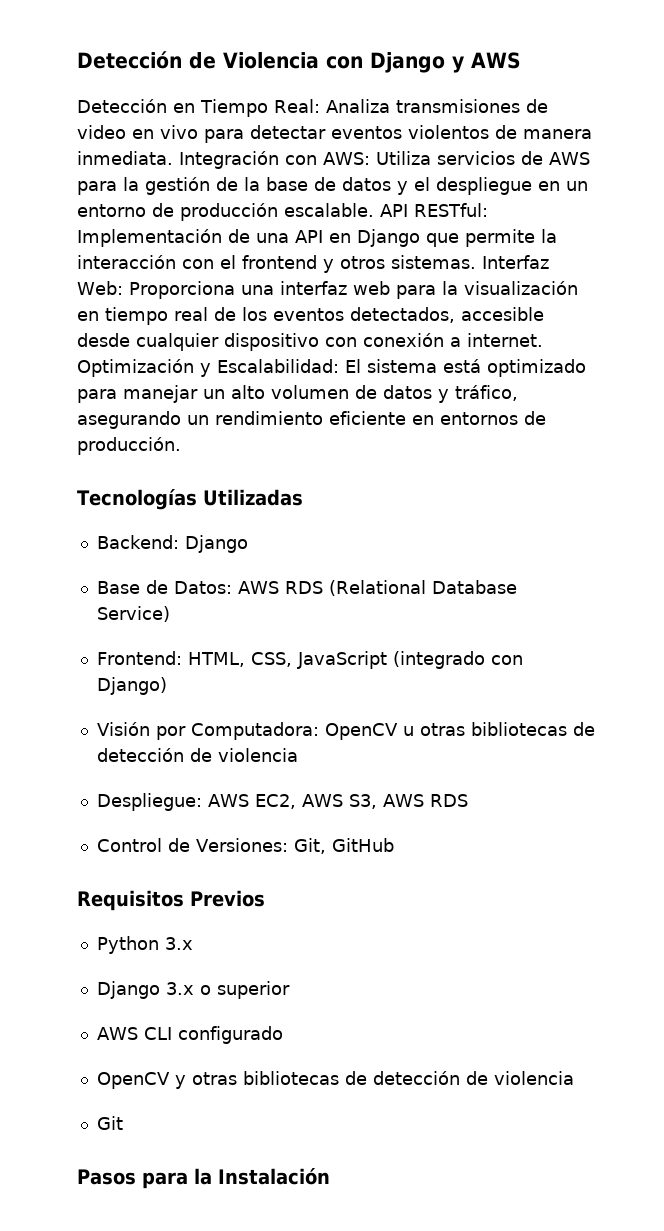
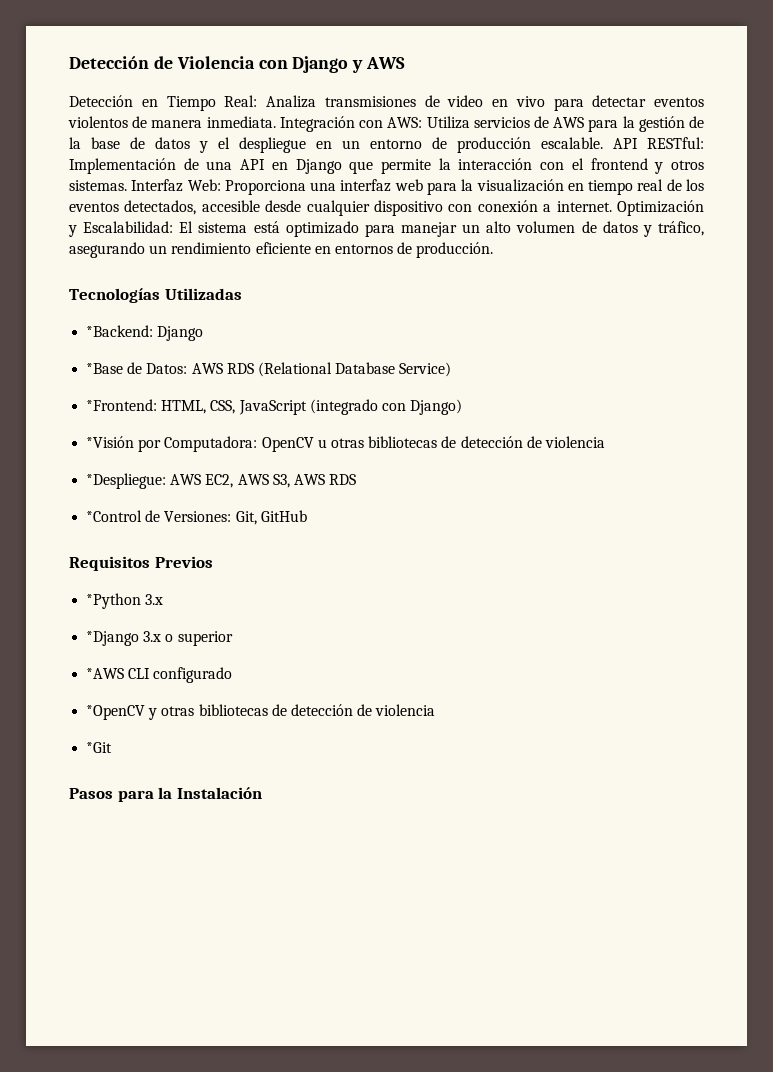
- Backend: Django
+ *Backend: Django
- Base de Datos: AWS RDS (Relational Database Service)
+ *Base de Datos: AWS RDS (Relational Database Service)
- Frontend: HTML, CSS, JavaScript (integrado con Django)
+ *Frontend: HTML, CSS, JavaScript (integrado con Django)
- Visión por Computadora: OpenCV u otras bibliotecas de detección de violencia
+ *Visión por Computadora: OpenCV u otras bibliotecas de detección de violencia
- Despliegue: AWS EC2, AWS S3, AWS RDS
+ *Despliegue: AWS EC2, AWS S3, AWS RDS
- Control de Versiones: Git, GitHub
+ *Control de Versiones: Git, GitHub
- Python 3.x
+ *Python 3.x
- Django 3.x o superior
+ *Django 3.x o superior
- AWS CLI configurado
+ *AWS CLI configurado
- OpenCV y otras bibliotecas de detección de violencia
+ *OpenCV y otras bibliotecas de detección de violencia
- Git
+ *Git

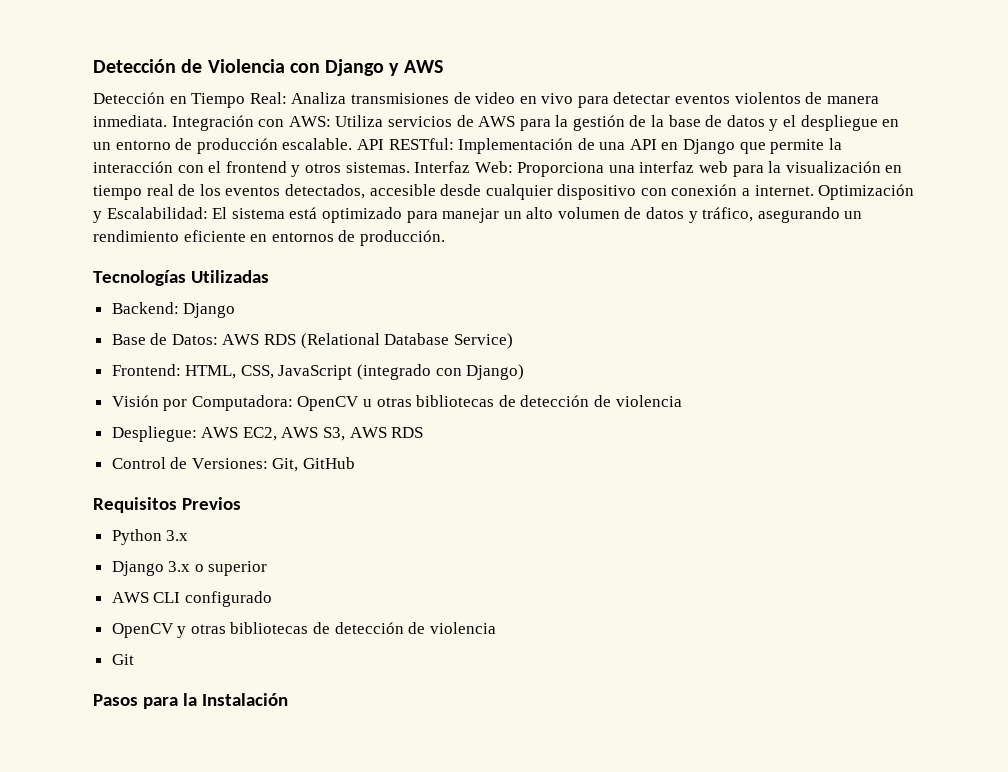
- *Backend: Django
+ Backend: Django
- *Base de Datos: AWS RDS (Relational Database Service)
+ Base de Datos: AWS RDS (Relational Database Service)
- *Frontend: HTML, CSS, JavaScript (integrado con Django)
+ Frontend: HTML, CSS, JavaScript (integrado con Django)
- *Visión por Computadora: OpenCV u otras bibliotecas de detección de violencia
+ Visión por Computadora: OpenCV u otras bibliotecas de detección de violencia
- *Despliegue: AWS EC2, AWS S3, AWS RDS
+ Despliegue: AWS EC2, AWS S3, AWS RDS
- *Control de Versiones: Git, GitHub
+ Control de Versiones: Git, GitHub
- *Python 3.x
+ Python 3.x
- *Django 3.x o superior
+ Django 3.x o superior
- *AWS CLI configurado
+ AWS CLI configurado
- *OpenCV y otras bibliotecas de detección de violencia
+ OpenCV y otras bibliotecas de detección de violencia
- *Git
+ Git

